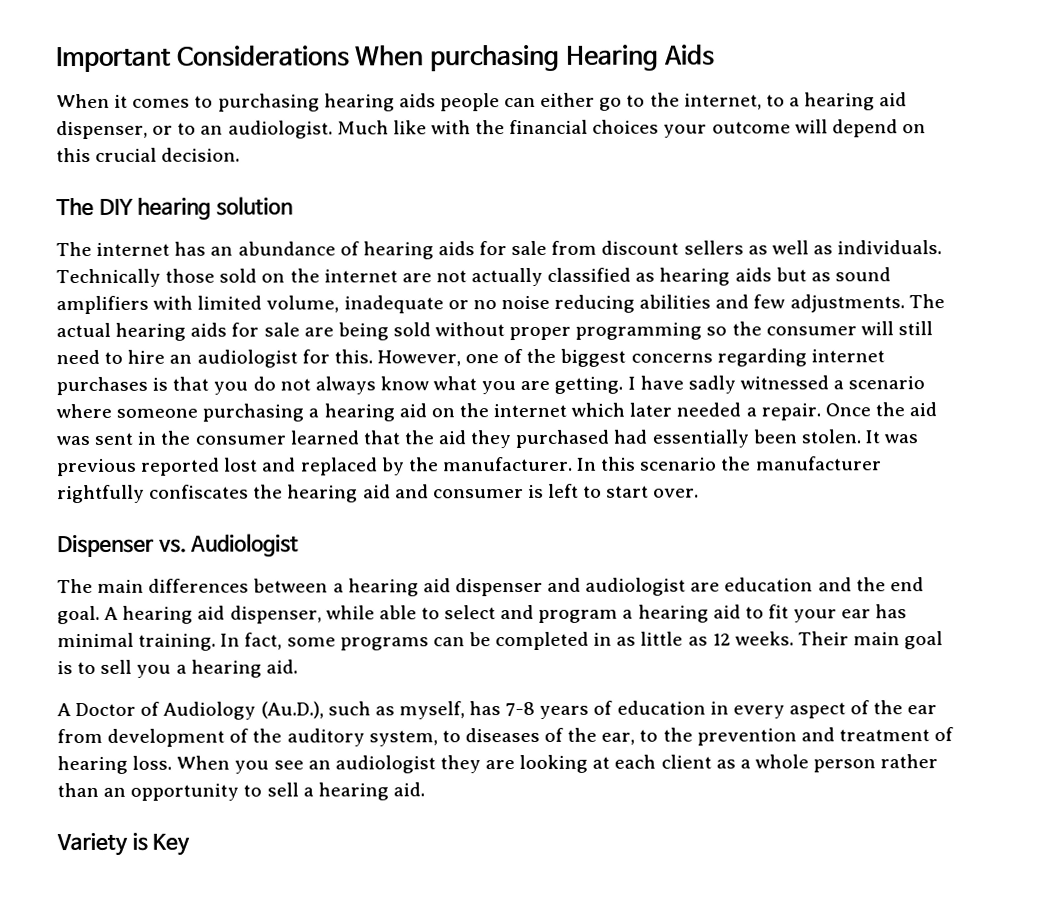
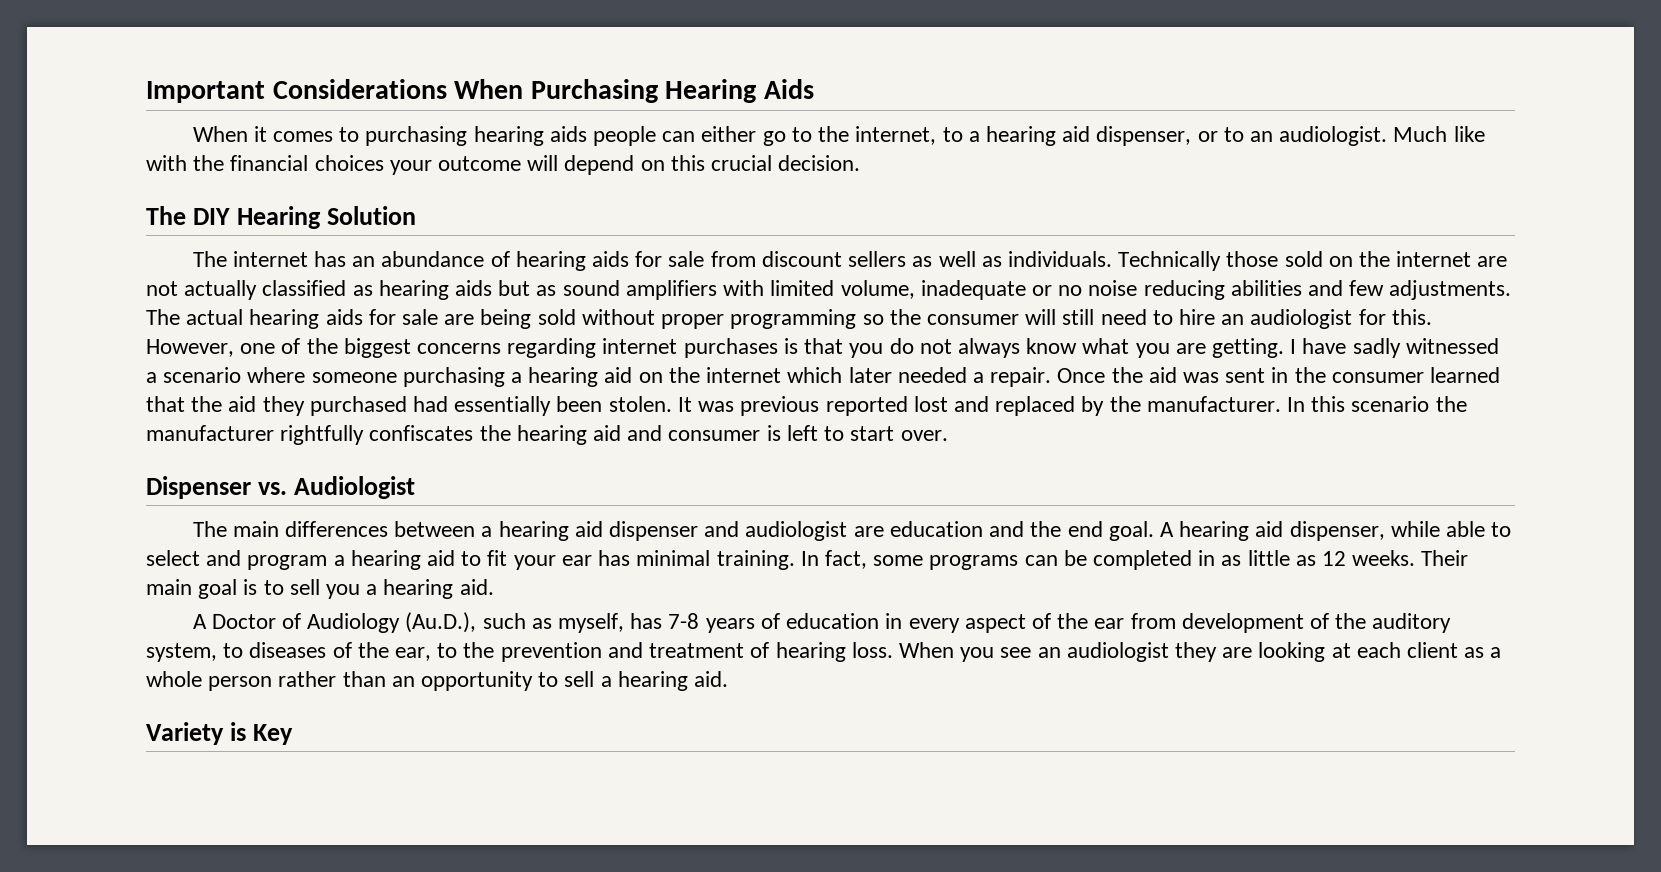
- Important Considerations When purchasing Hearing Aids
+ Important Considerations When Purchasing Hearing Aids
- The DIY hearing solution
+ The DIY Hearing Solution

